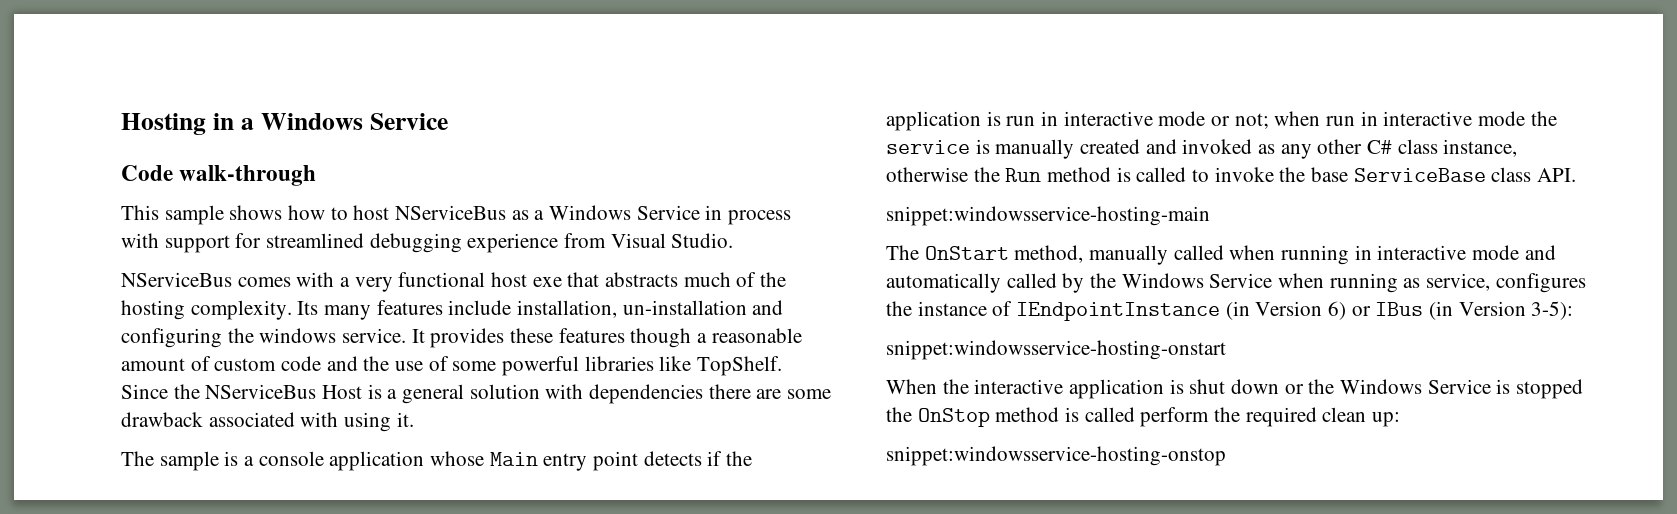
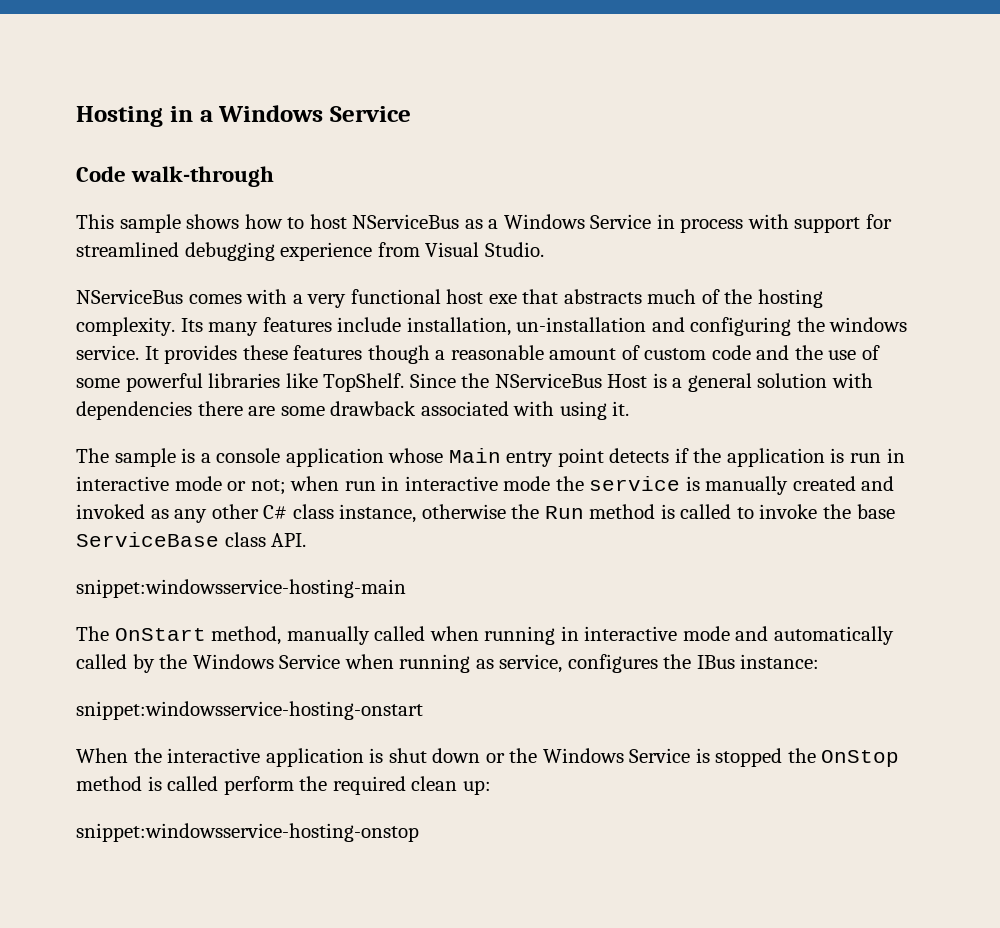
- The OnStart method, manually called when running in interactive mode and automatically called by the Windows Service when running as service, configures the instance of IEndpointInstance (in Version 6) or IBus (in Version 3-5):
+ The OnStart method, manually called when running in interactive mode and automatically called by the Windows Service when running as service, configures the IBus instance:

